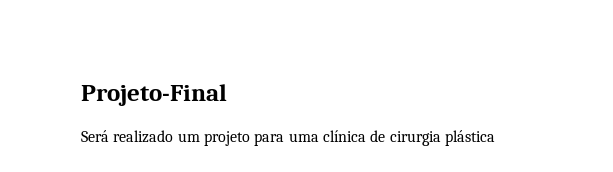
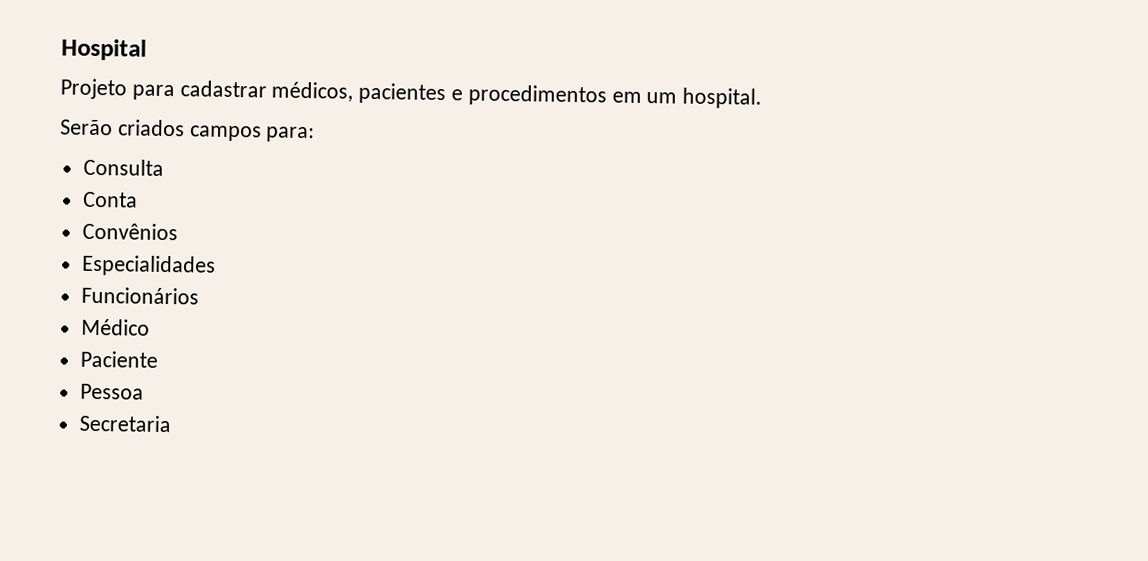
- Projeto-Final
- Será realizado um projeto para uma clínica de cirurgia plástica
+ Hospital
+ Projeto para cadastrar médicos, pacientes e procedimentos em um hospital.
+ Serão criados campos para:
+ Consulta
+ Conta
+ Convênios
+ Especialidades
+ Funcionários
+ Médico
+ Paciente
+ Pessoa
+ Secretaria

